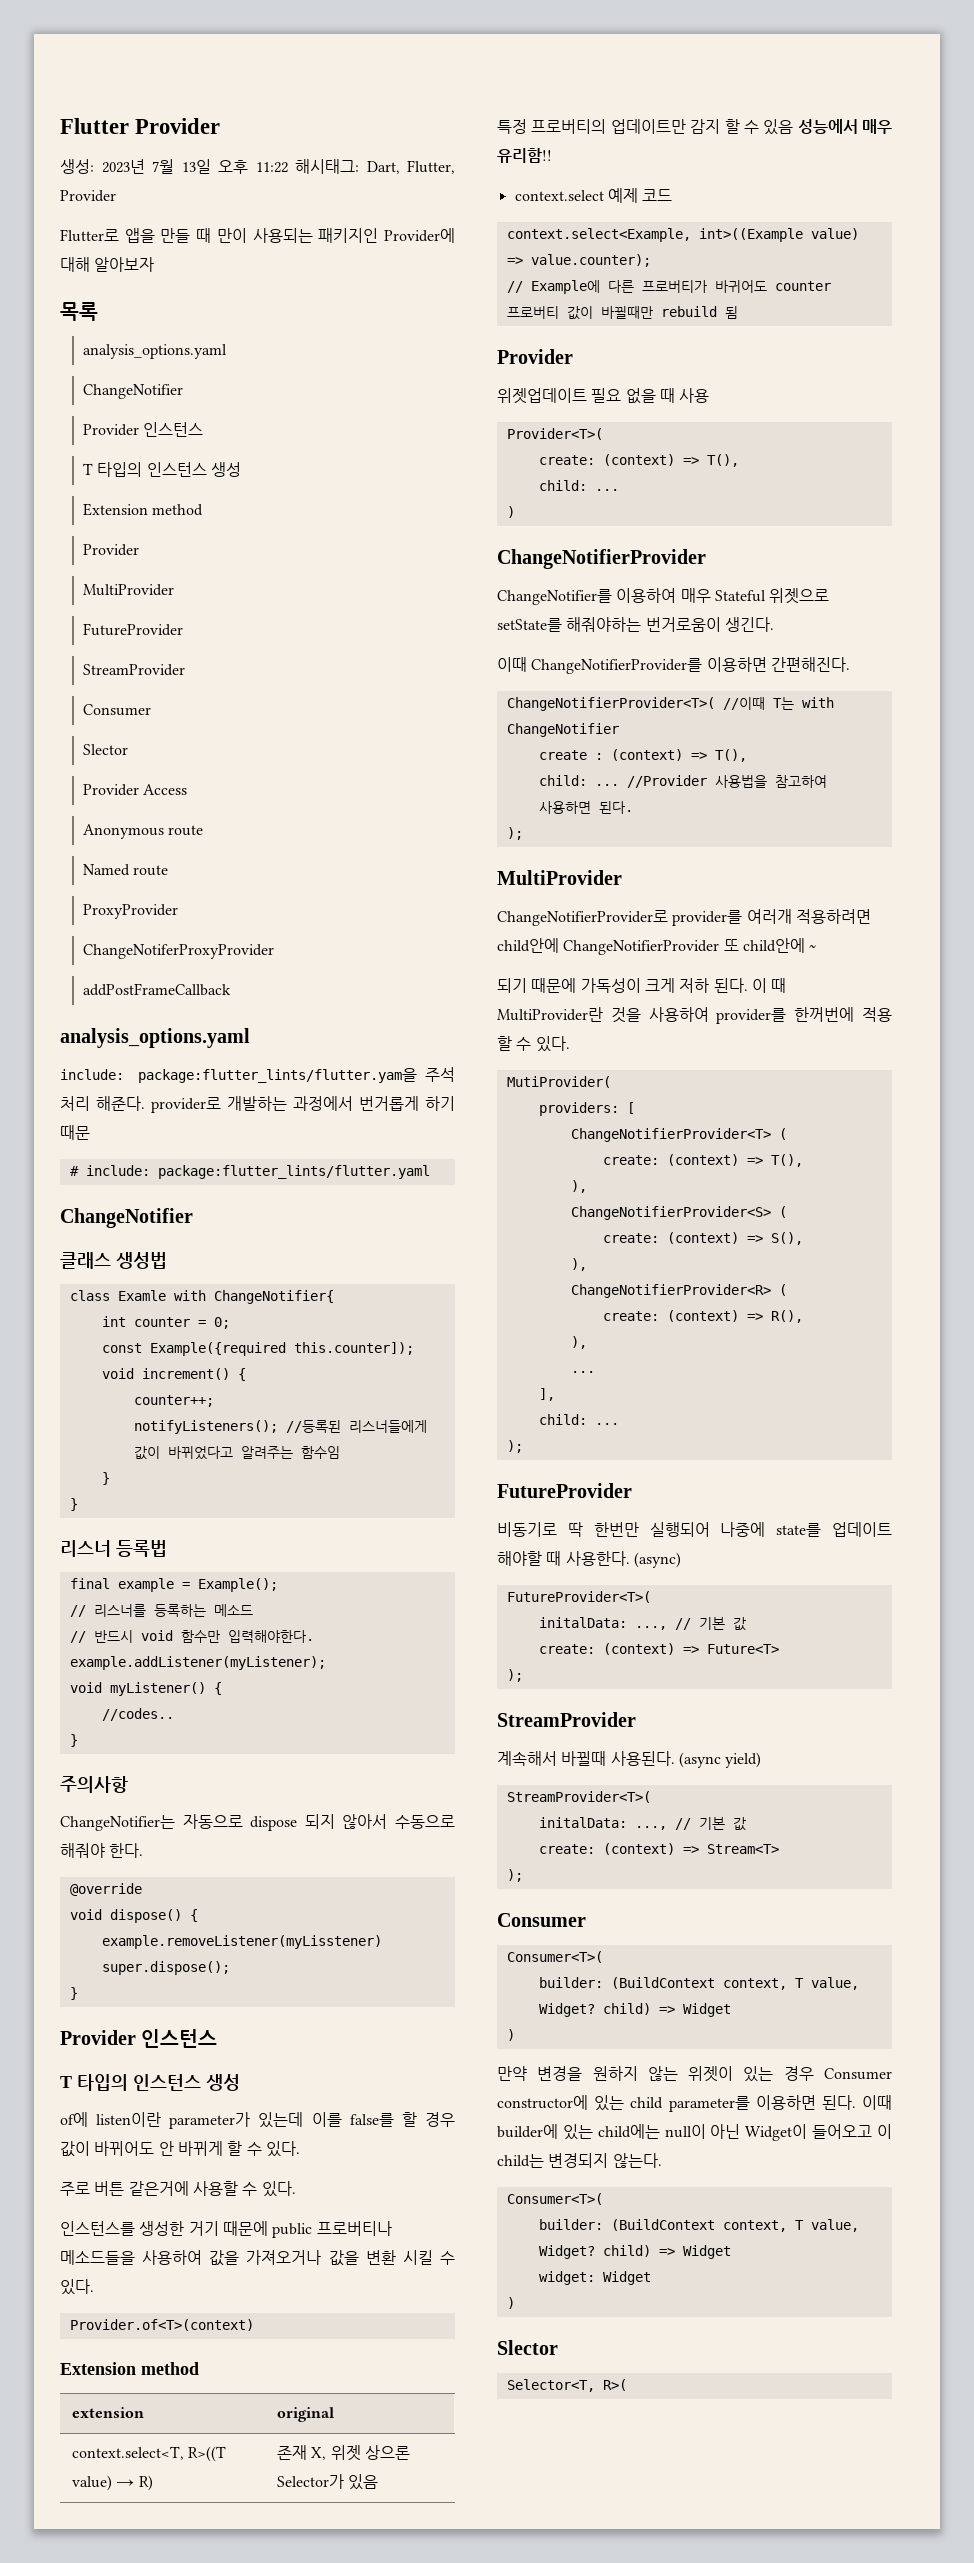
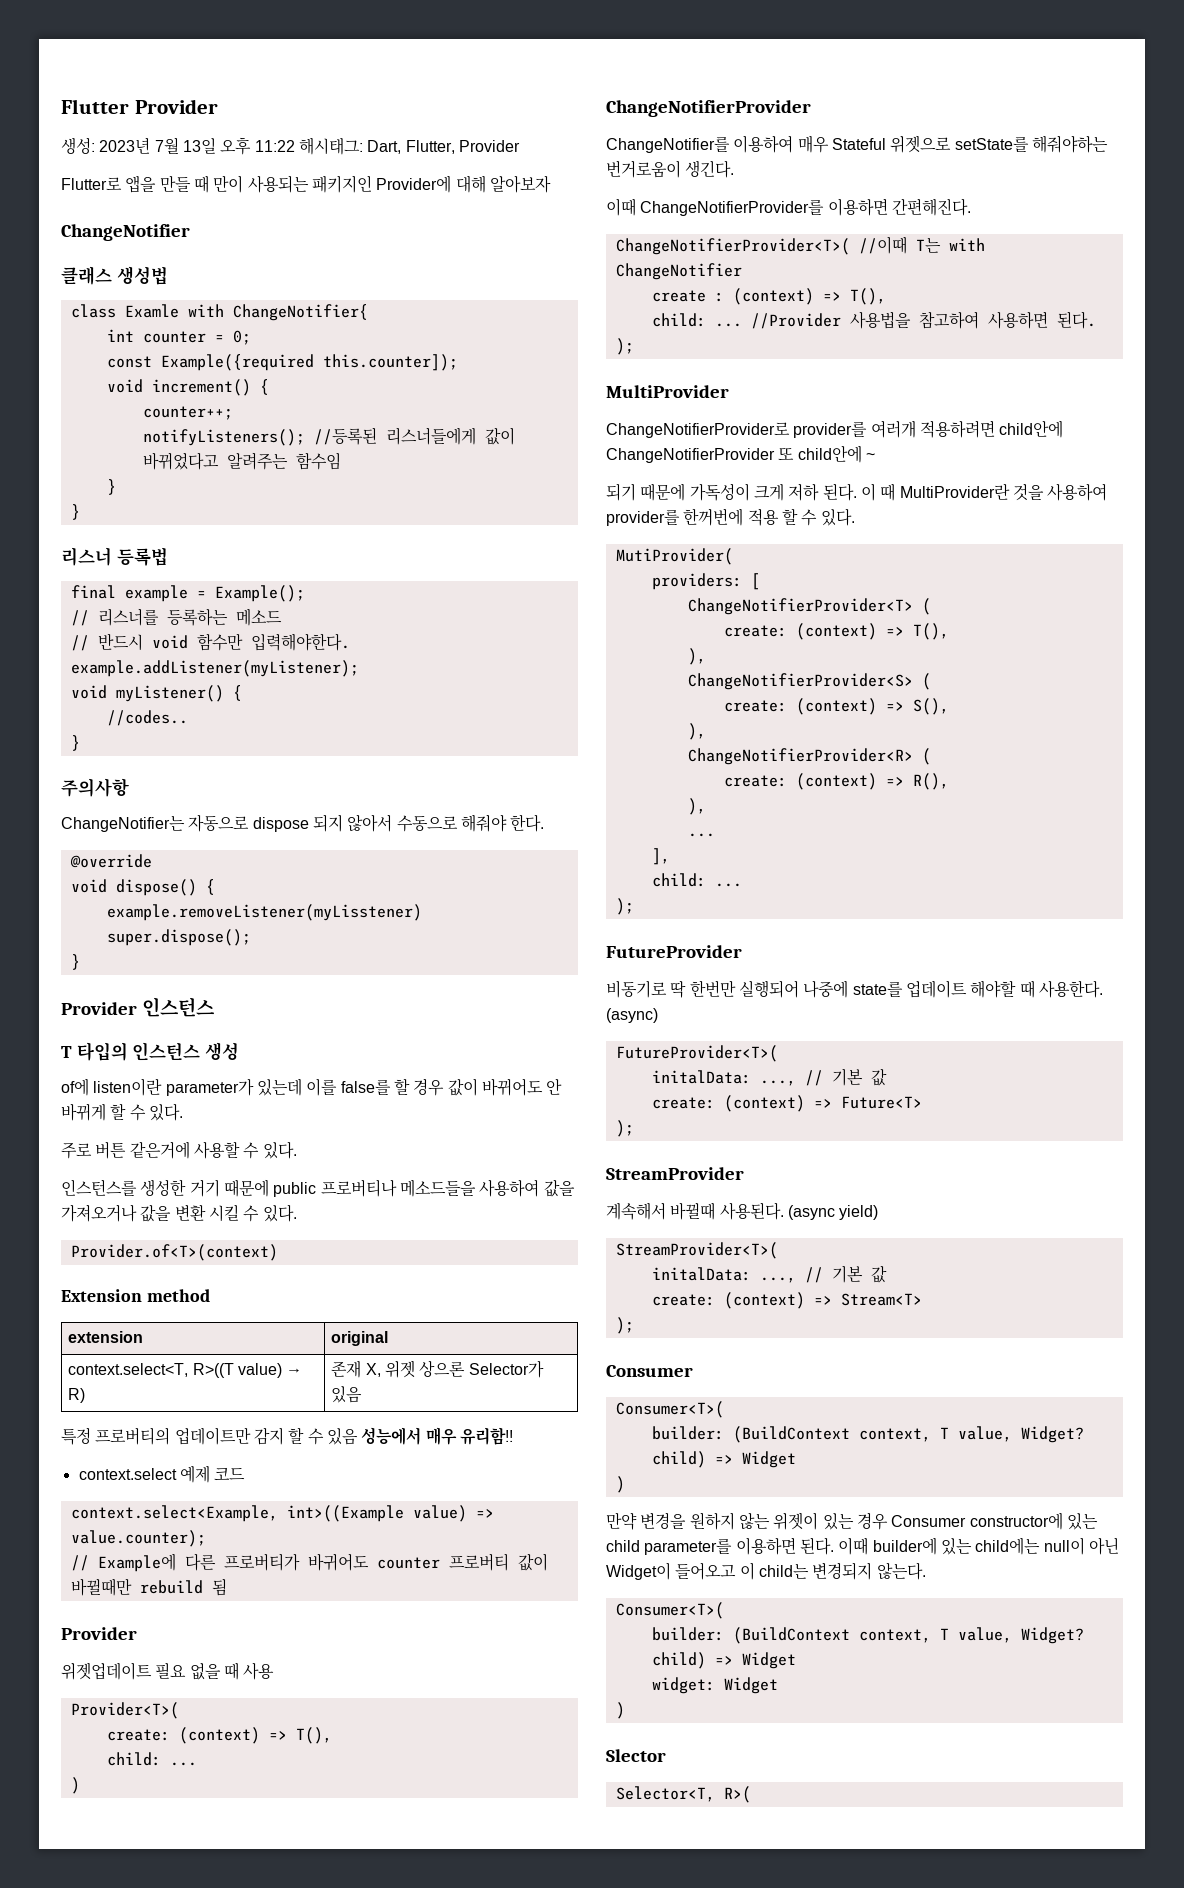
- 목록
- analysis_options.yaml
- ChangeNotifier
- Provider 인스턴스
- T 타입의 인스턴스 생성
- Extension method
- Provider
- MultiProvider
- FutureProvider
- StreamProvider
- Consumer
- Slector
- Provider Access
- Anonymous route
- Named route
- ProxyProvider
- ChangeNotiferProxyProvider
- addPostFrameCallback
- analysis_options.yaml
- include: package:flutter_lints/flutter.yam을 주석 처리 해준다. provider로 개발하는 과정에서 번거롭게 하기 때문
- # include: package:flutter_lints/flutter.yaml

